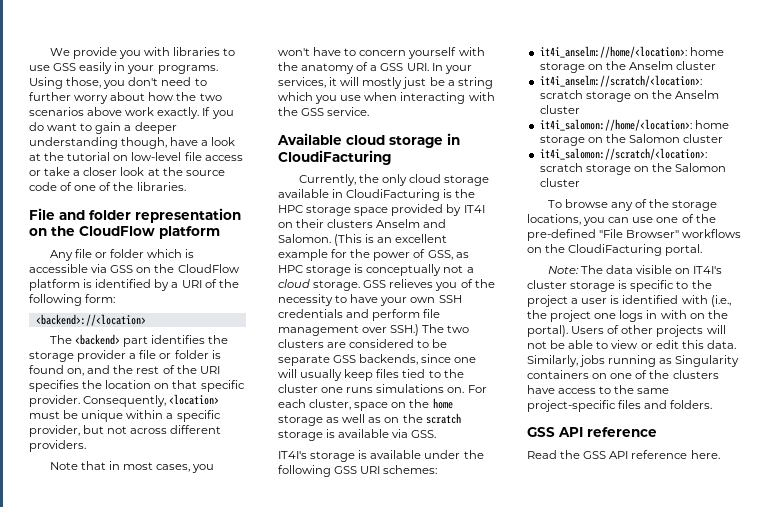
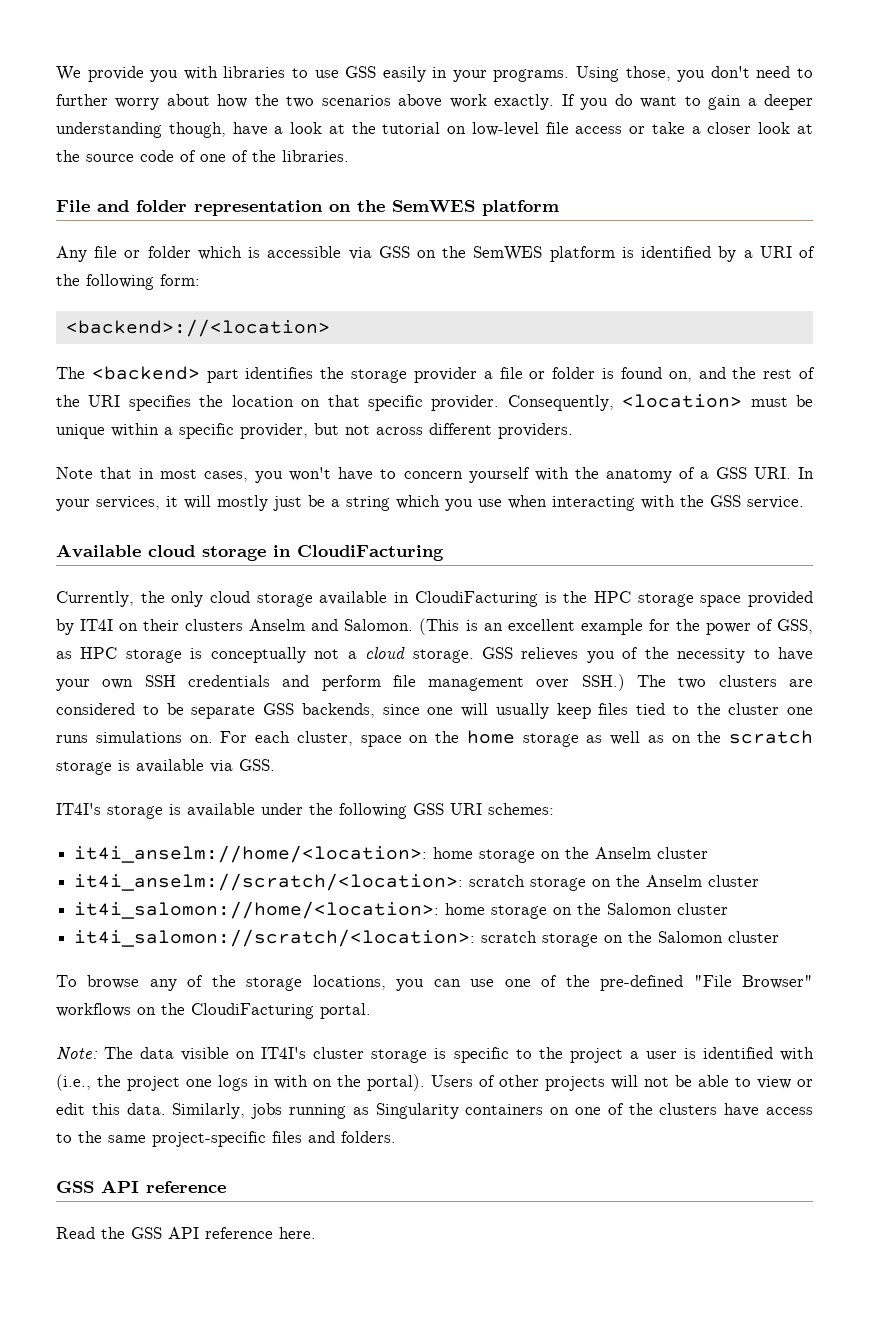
- File and folder representation on the CloudFlow platform
+ File and folder representation on the SemWES platform
- Any file or folder which is accessible via GSS on the CloudFlow platform is identified by a URI of the following form:
+ Any file or folder which is accessible via GSS on the SemWES platform is identified by a URI of the following form:

